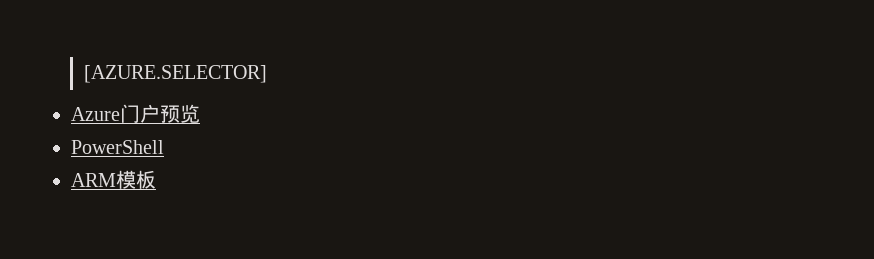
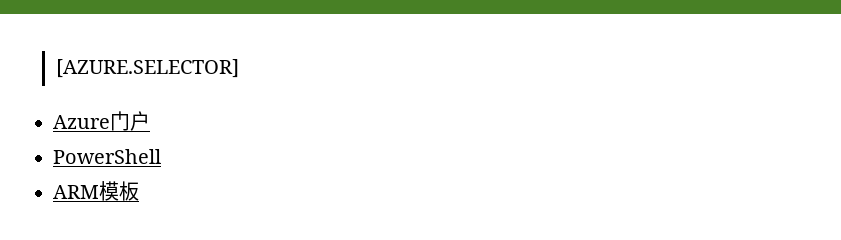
- Azure门户预览
+ Azure门户

